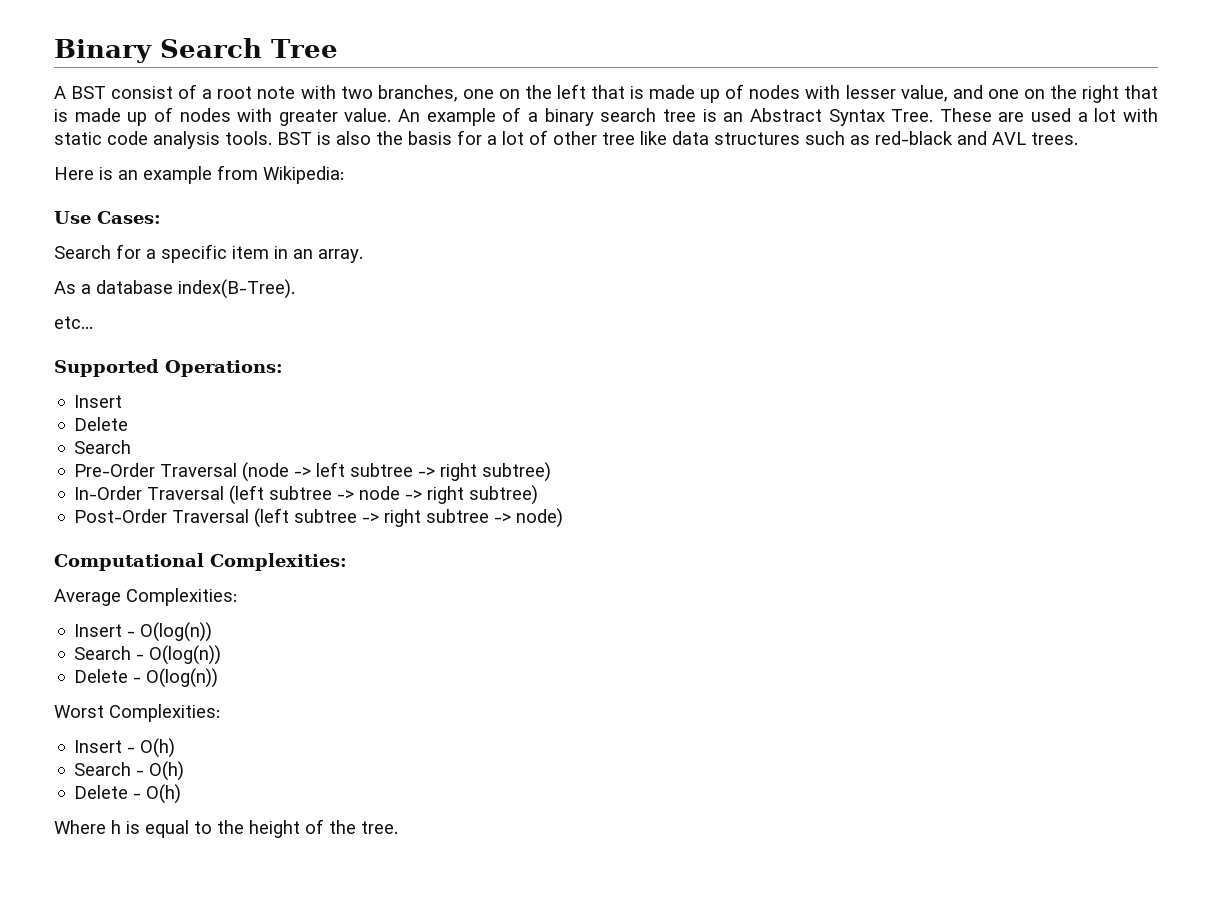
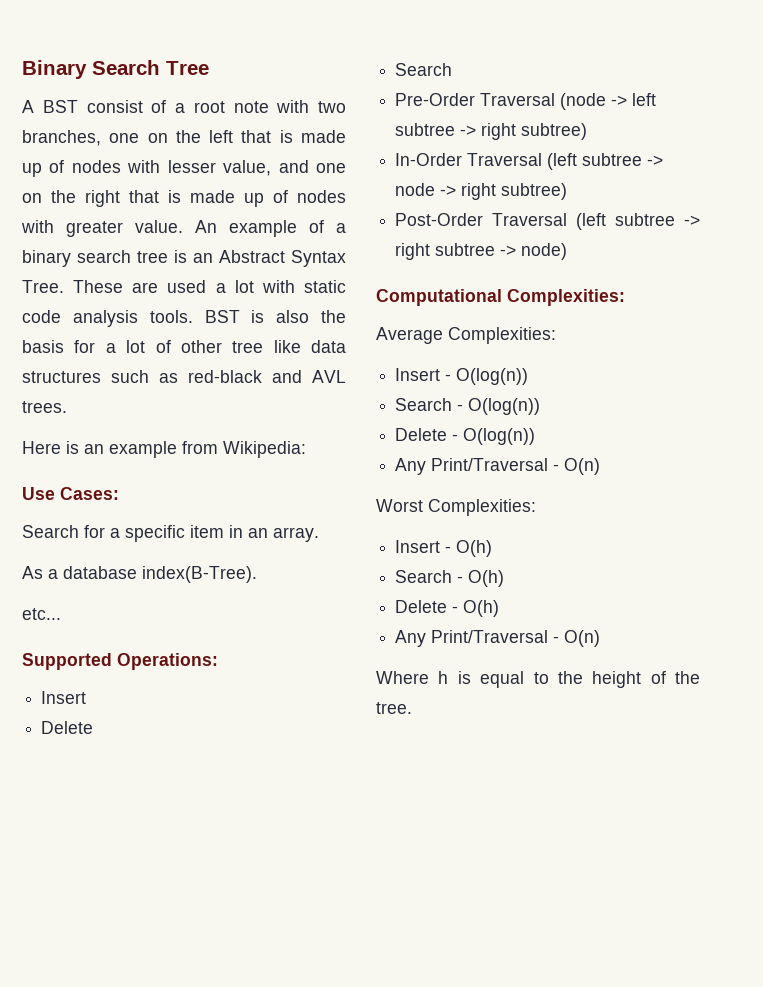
  Delete - O(log(n))
+ Any Print/Traversal - O(n)
  Delete - O(h)
+ Any Print/Traversal - O(n)

